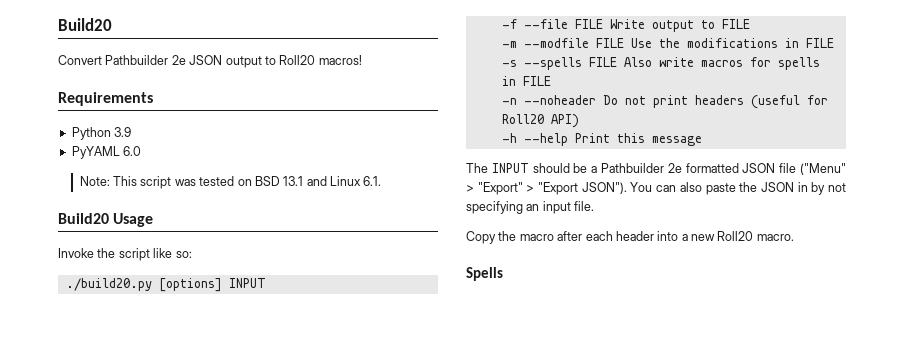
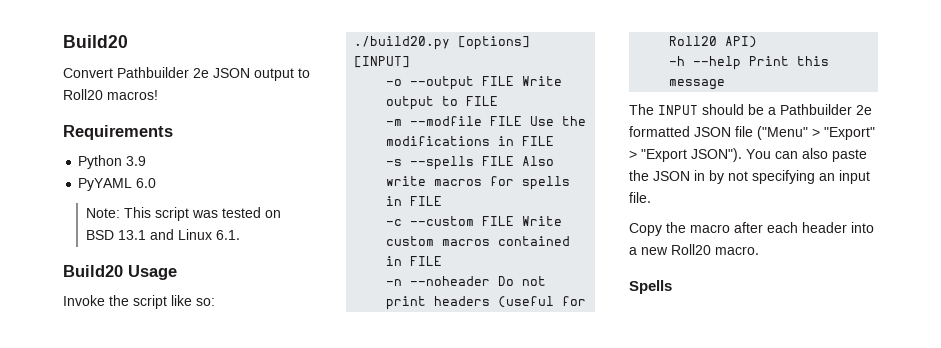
- ./build20.py [options] INPUT
- -f --file FILE Write output to FILE
+ ./build20.py [options] [INPUT]
+ -o --output FILE Write output to FILE
+ -c --custom FILE Write custom macros contained in FILE

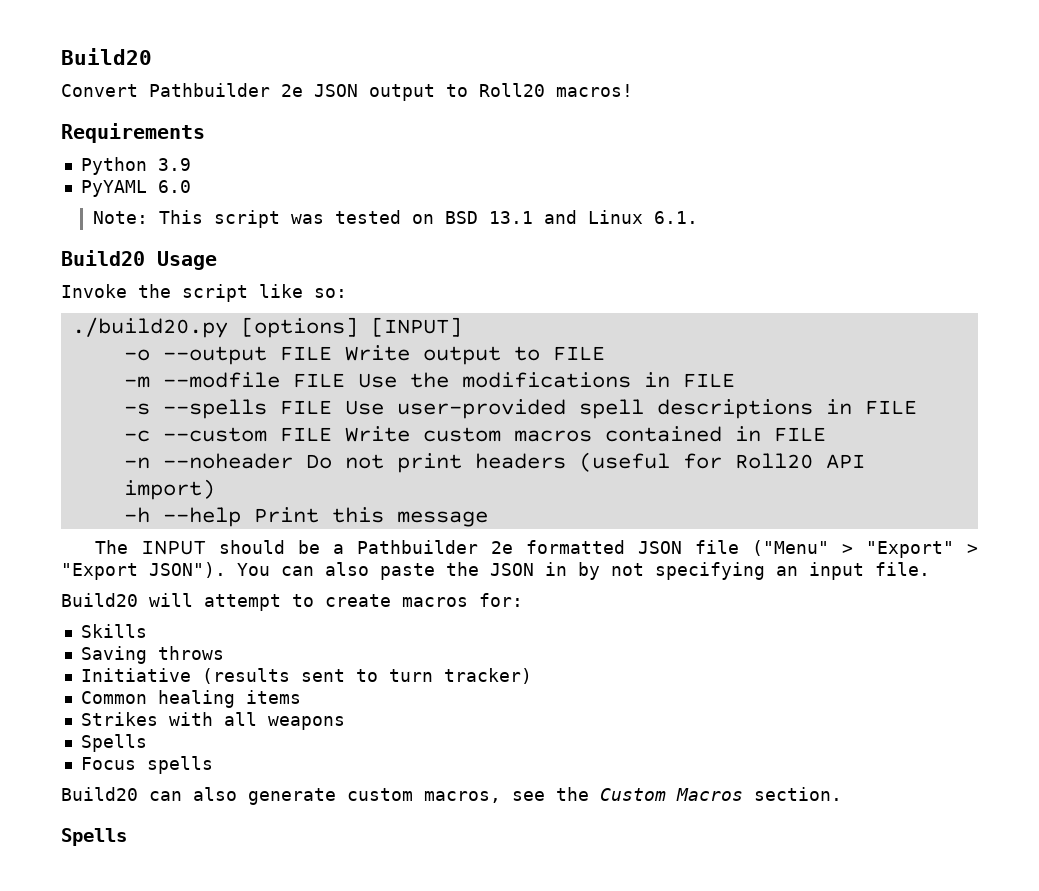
- -s --spells FILE Also write macros for spells in FILE
+ -s --spells FILE Use user-provided spell descriptions in FILE
- -n --noheader Do not print headers (useful for Roll20 API)
+ -n --noheader Do not print headers (useful for Roll20 API import)
- Copy the macro after each header into a new Roll20 macro.
+ Build20 will attempt to create macros for:
+ Skills
+ Saving throws
+ Initiative (results sent to turn tracker)
+ Common healing items
+ Strikes with all weapons
+ Spells
+ Focus spells
+ Build20 can also generate custom macros, see the Custom Macros section.

